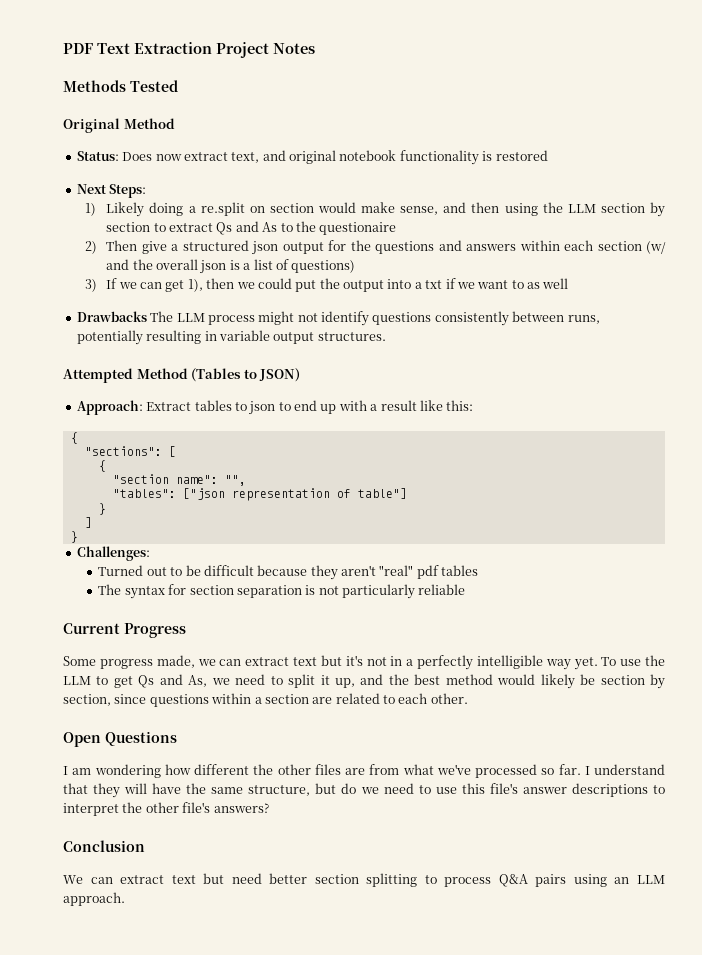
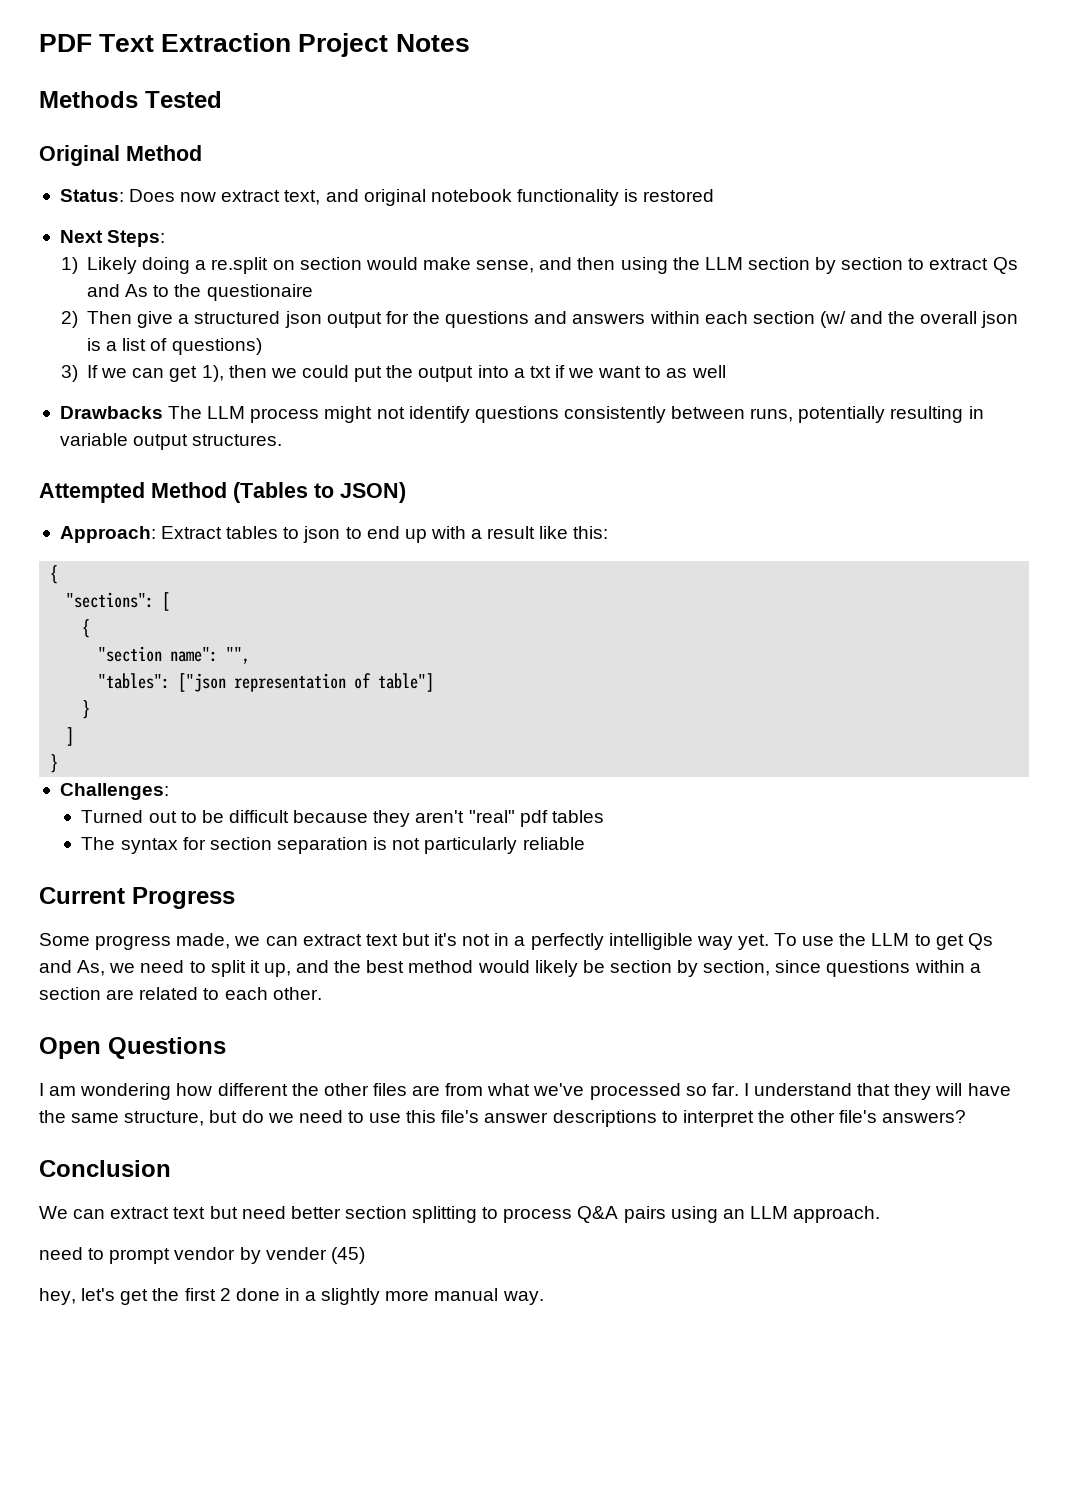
+ need to prompt vendor by vender (45)
+ hey, let's get the first 2 done in a slightly more manual way.

